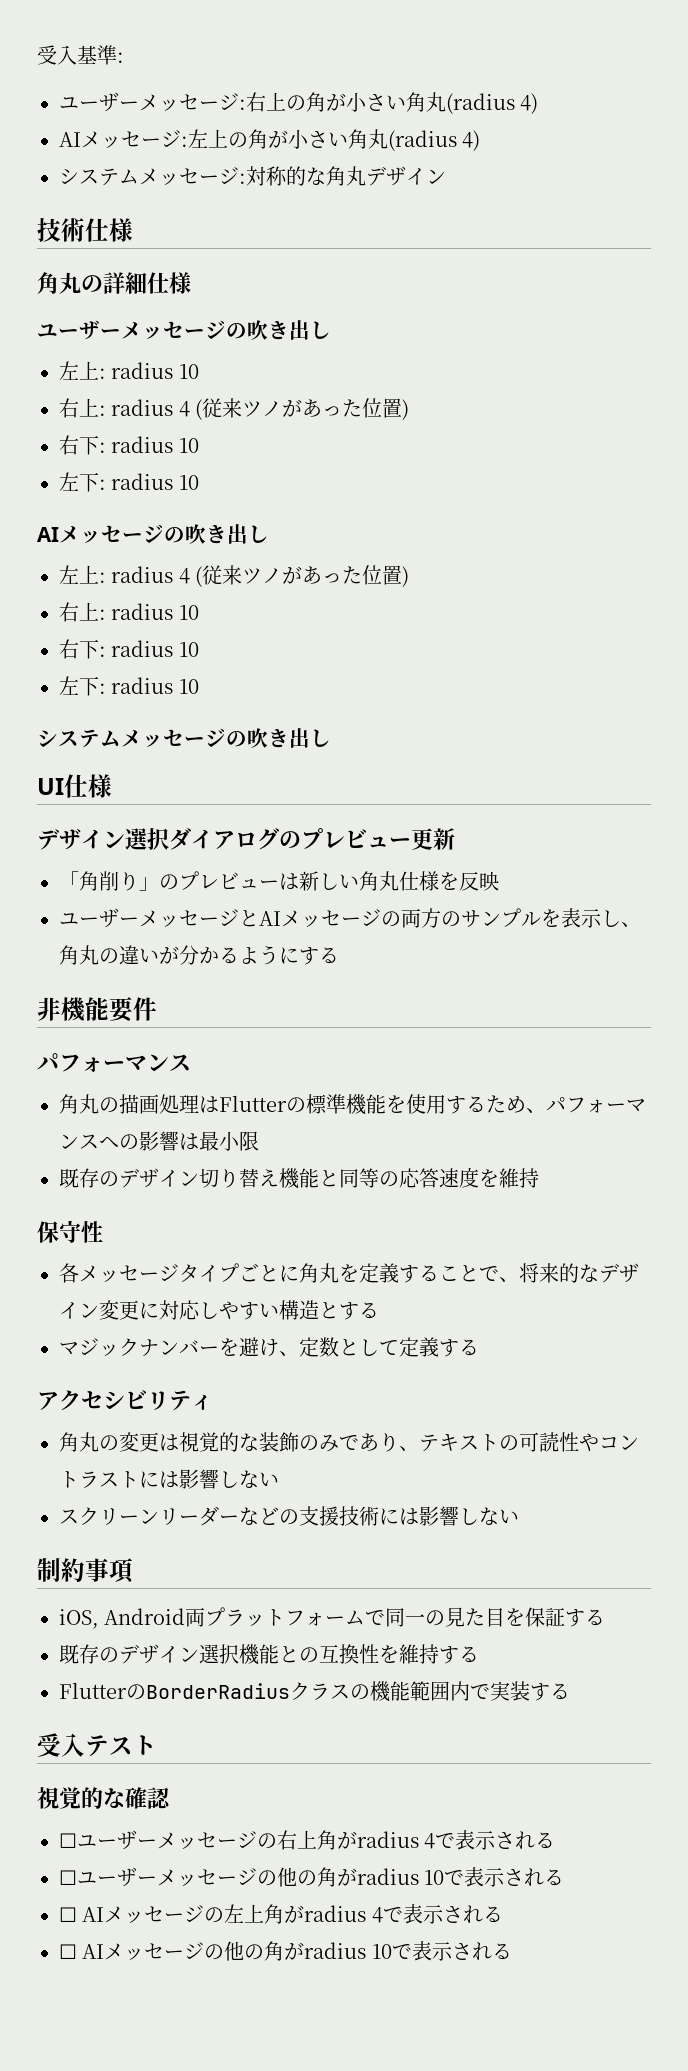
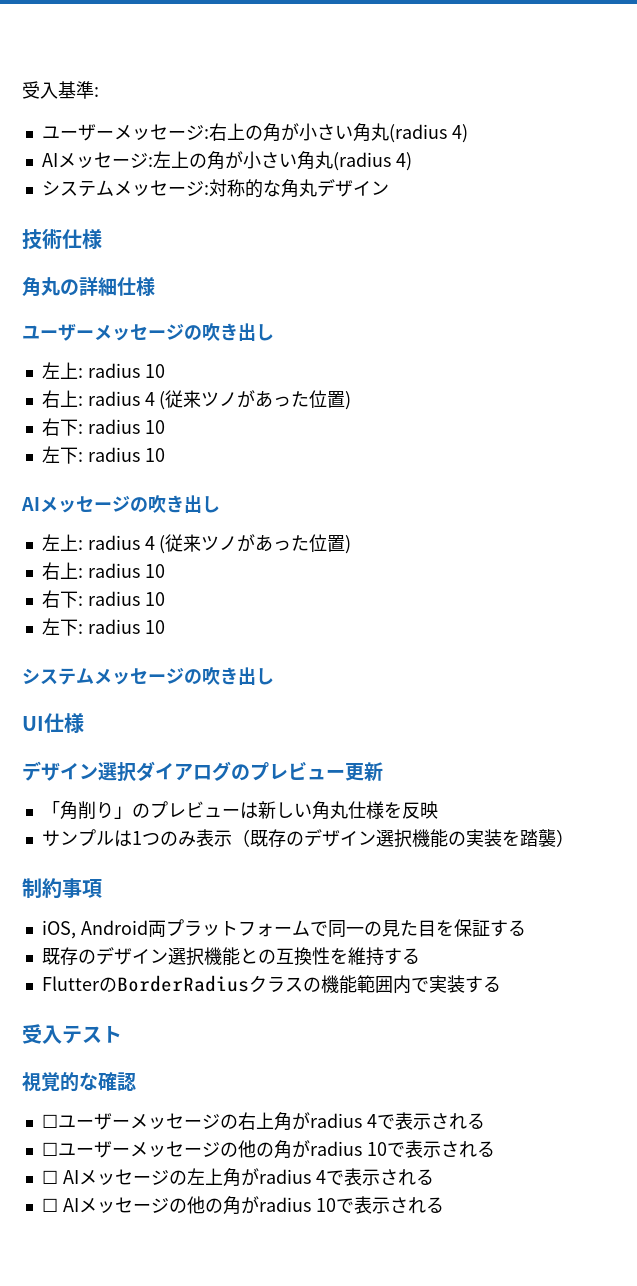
- ユーザーメッセージとAIメッセージの両方のサンプルを表示し、角丸の違いが分かるようにする
- 非機能要件
- パフォーマンス
- 角丸の描画処理はFlutterの標準機能を使用するため、パフォーマンスへの影響は最小限
- 既存のデザイン切り替え機能と同等の応答速度を維持
- 保守性
- 各メッセージタイプごとに角丸を定義することで、将来的なデザイン変更に対応しやすい構造とする
- マジックナンバーを避け、定数として定義する
- アクセシビリティ
- 角丸の変更は視覚的な装飾のみであり、テキストの可読性やコントラストには影響しない
- スクリーンリーダーなどの支援技術には影響しない
+ サンプルは1つのみ表示（既存のデザイン選択機能の実装を踏襲）

